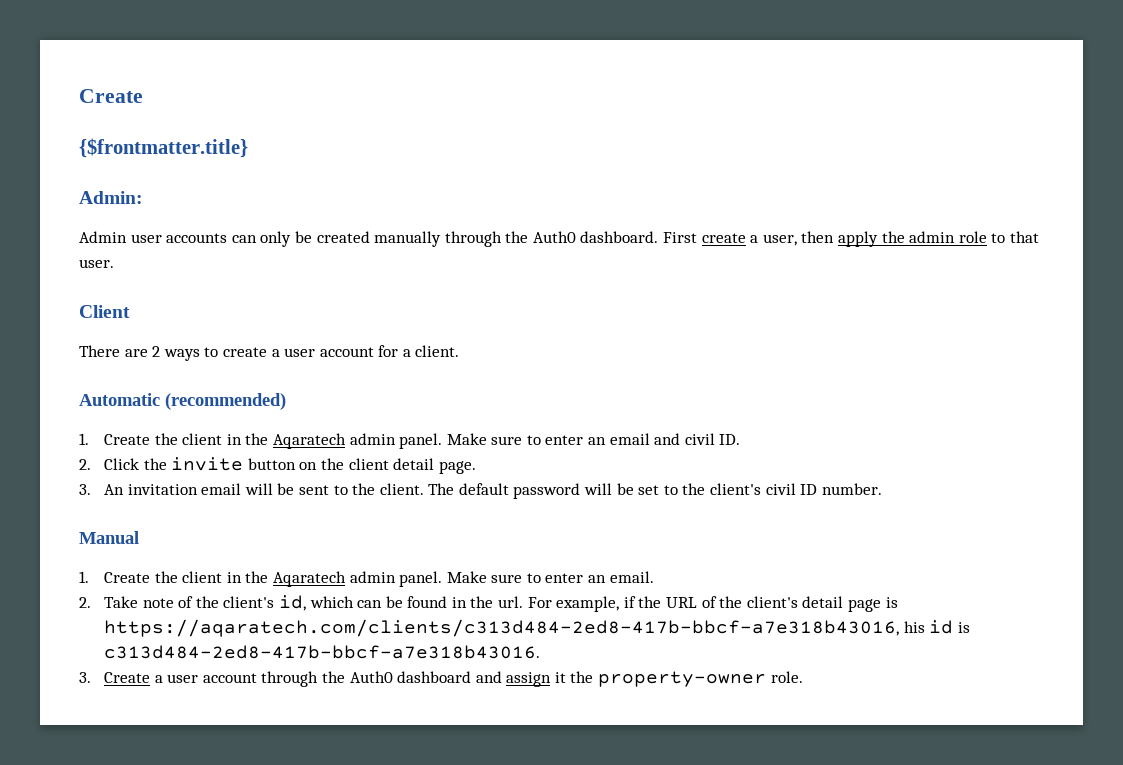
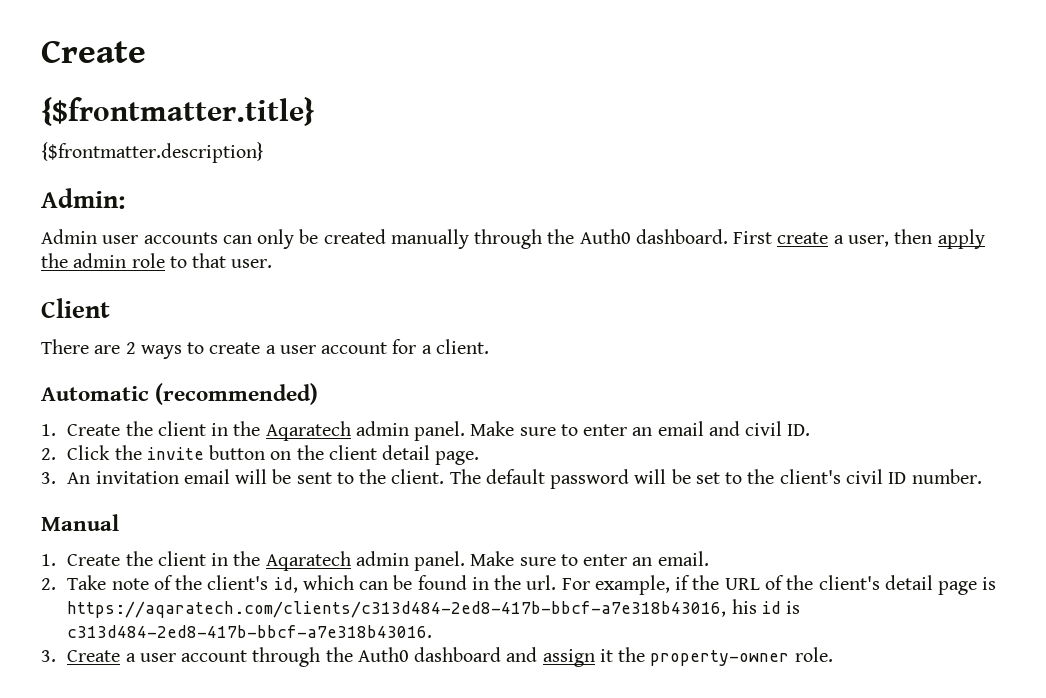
+ {$frontmatter.description}

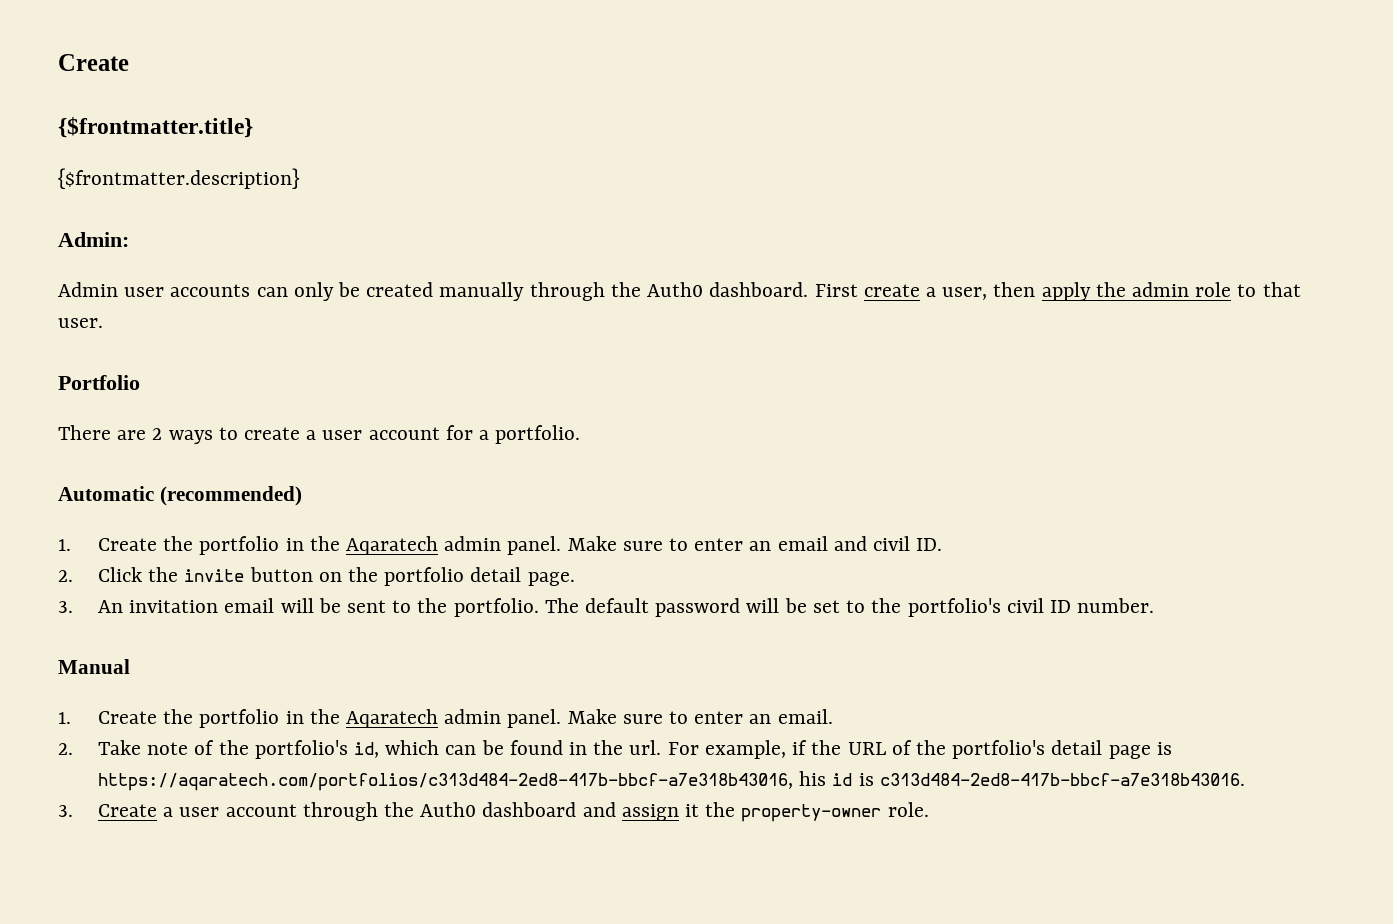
- Client
+ Portfolio
- There are 2 ways to create a user account for a client.
+ There are 2 ways to create a user account for a portfolio.
  Automatic (recommended)
- 1. Create the client in the Aqaratech admin panel.
+ 1. Create the portfolio in the Aqaratech admin panel.
- 2. Click the invite button on the client detail page.
+ 2. Click the invite button on the portfolio detail page.
- 3. An invitation email will be sent to the client.
+ 3. An invitation email will be sent to the portfolio.
- The default password will be set to the client's civil ID number.
+ The default password will be set to the portfolio's civil ID number.
  Manual
- 1. Create the client in the Aqaratech admin panel.
+ 1. Create the portfolio in the Aqaratech admin panel.
- 2. Take note of the client's id, which can be found in the url.
+ 2. Take note of the portfolio's id, which can be found in the url.
- For example, if the URL of the client's detail page is https://aqaratech.com/clients/c313d484-2ed8-417b-bbcf-a7e318b43016, his id is c313d484-2ed8-417b-bbcf-a7e318b43016.
+ For example, if the URL of the portfolio's detail page is https://aqaratech.com/portfolios/c313d484-2ed8-417b-bbcf-a7e318b43016, his id is c313d484-2ed8-417b-bbcf-a7e318b43016.

